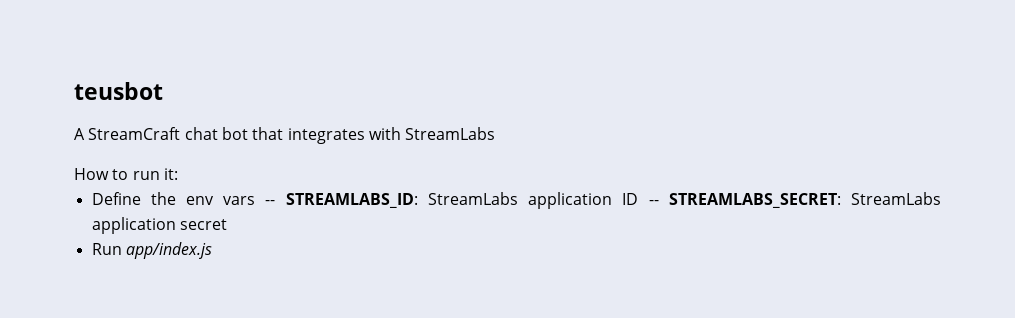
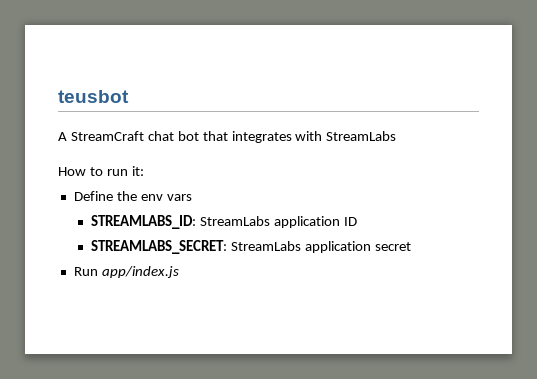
- Define the env vars -- STREAMLABS_ID: StreamLabs application ID -- STREAMLABS_SECRET: StreamLabs application secret
+ Define the env vars
+ STREAMLABS_ID: StreamLabs application ID
+ STREAMLABS_SECRET: StreamLabs application secret

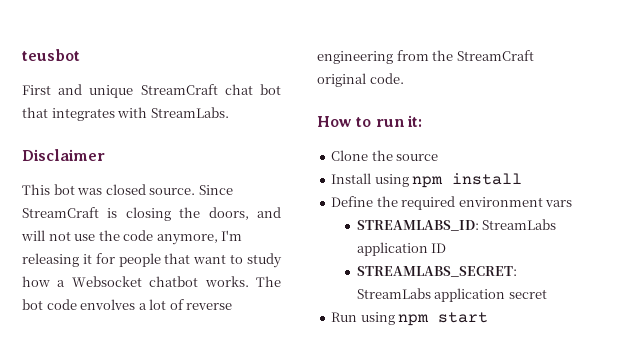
- A StreamCraft chat bot that integrates with StreamLabs
+ First and unique StreamCraft chat bot that integrates with StreamLabs.
+ Disclaimer
+ This bot was closed source. Since StreamCraft is closing the doors, and will not use the code anymore, I'm releasing it for people that want to study how a Websocket chatbot works. The bot code envolves a lot of reverse engineering from the StreamCraft original code.
  How to run it:
+ Clone the source
+ Install using npm install
- Define the env vars
+ Define the required environment vars
- Run app/index.js
+ Run using npm start

